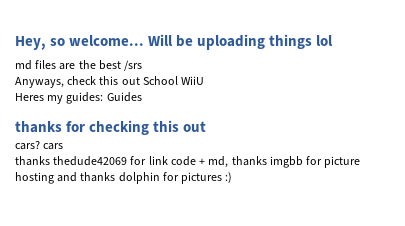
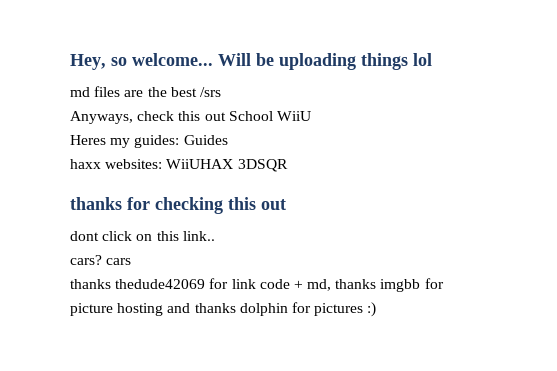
+ haxx websites: WiiUHAX 3DSQR
+ dont click on this link..

